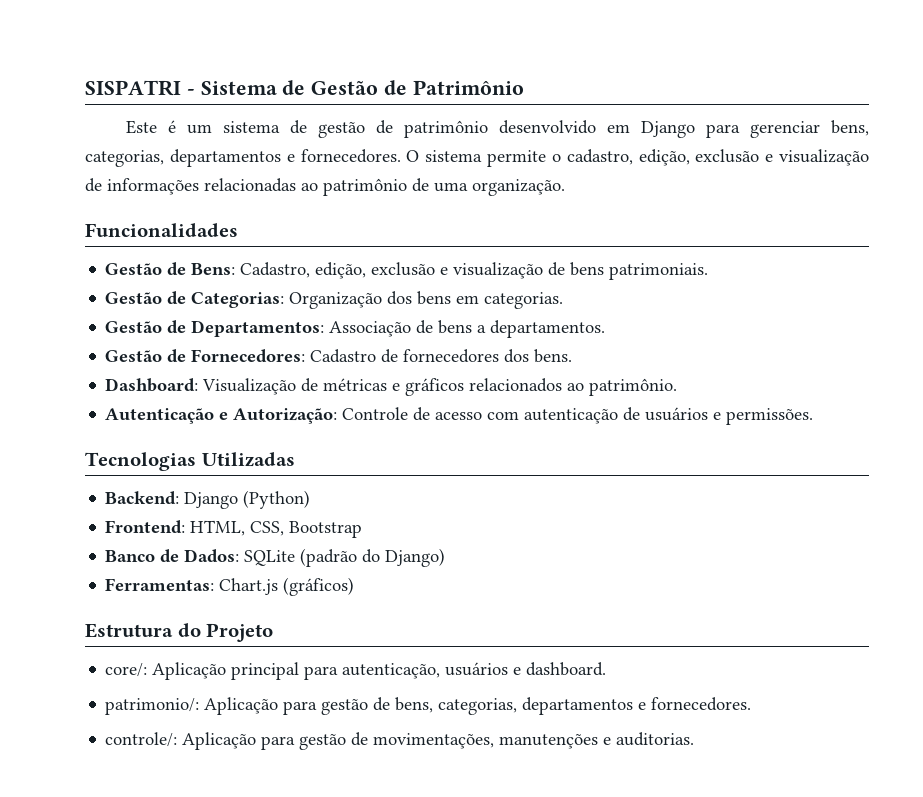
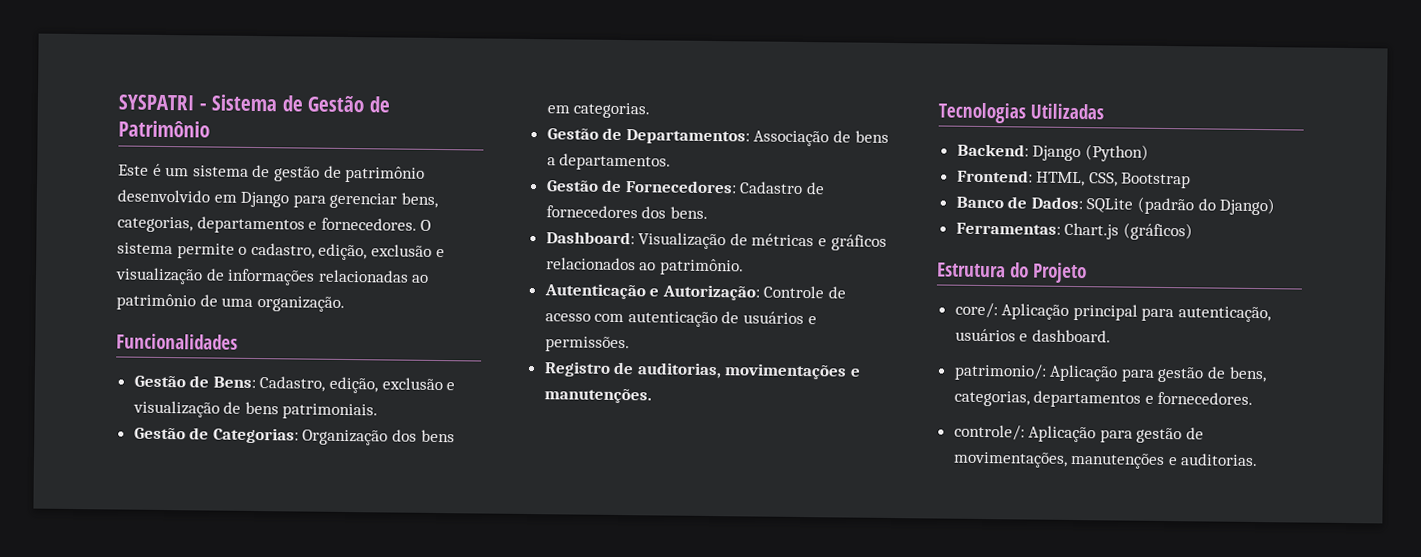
- SISPATRI - Sistema de Gestão de Patrimônio
+ SYSPATRI - Sistema de Gestão de Patrimônio
+ Registro de auditorias, movimentações e manutenções.

